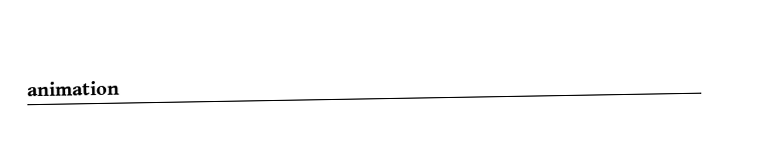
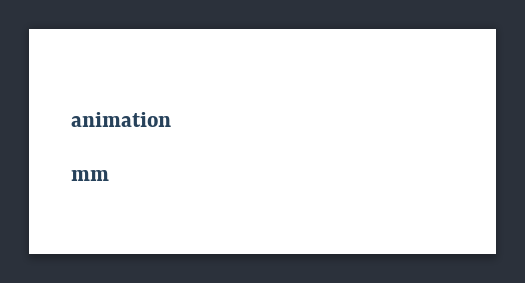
+ mm

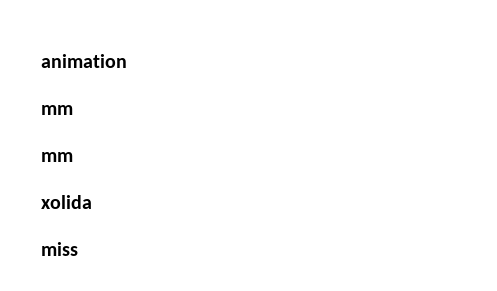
  animation
  mm
+ mm
+ xolida
+ miss

